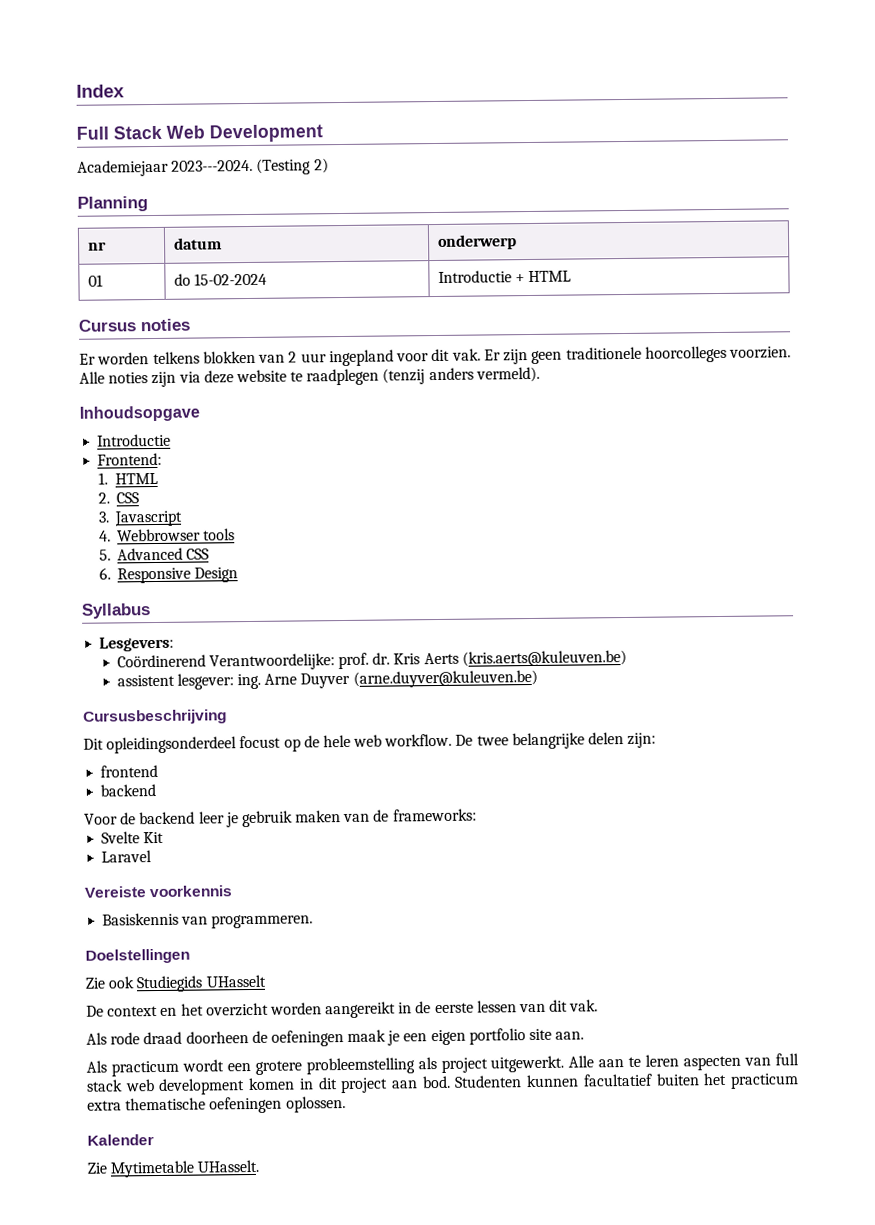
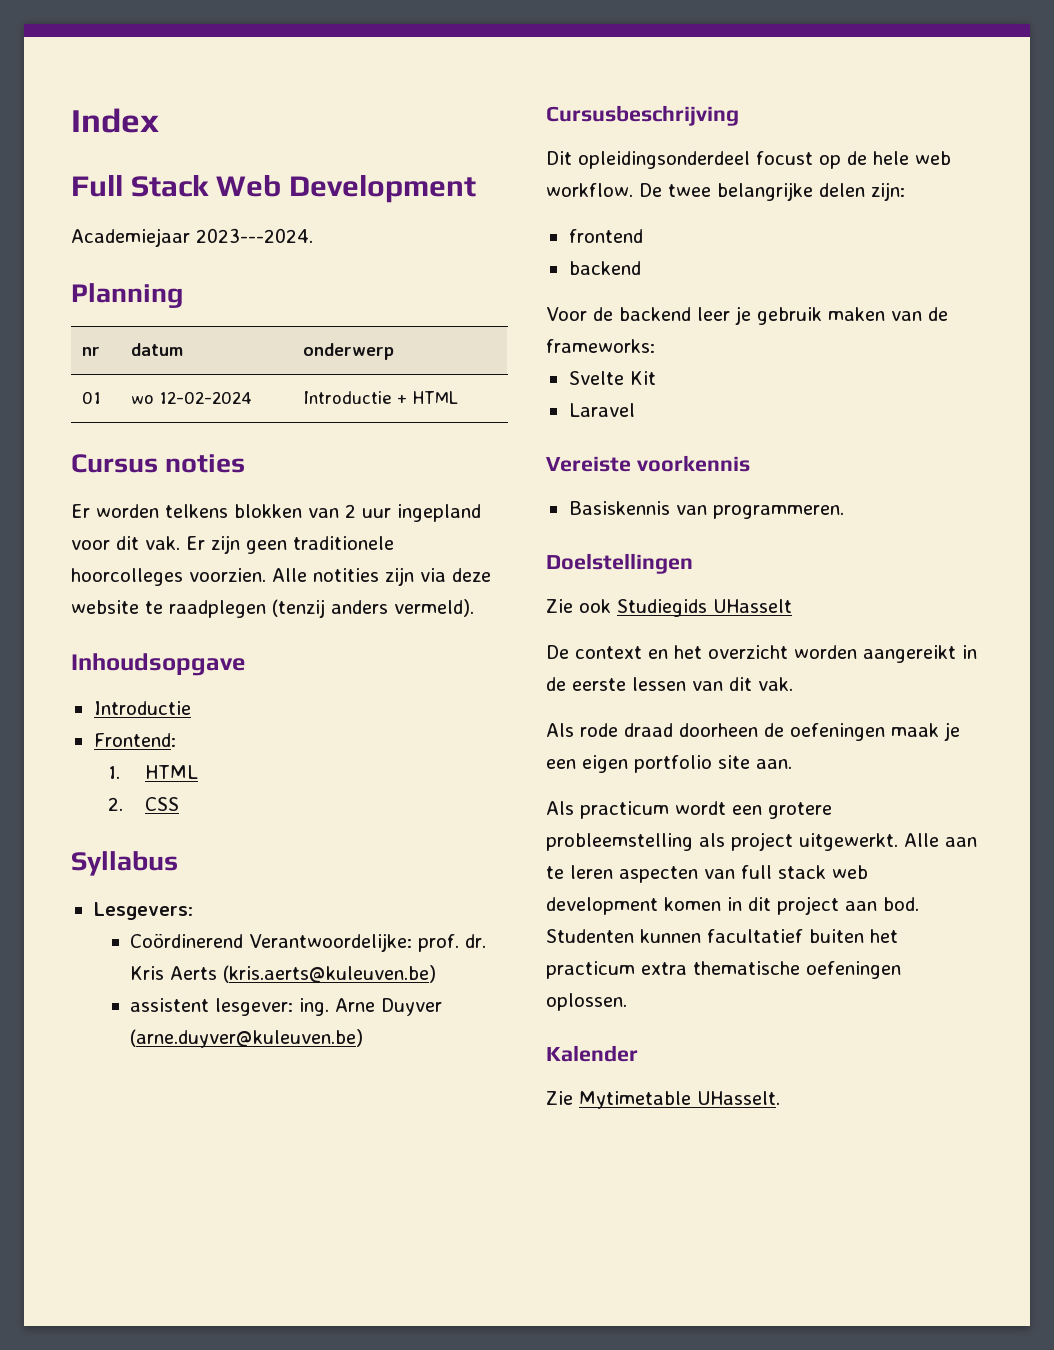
- (Testing 2)
- 01 | do 15-02-2024 | Introductie + HTML
+ 01 | wo 12-02-2024 | Introductie + HTML
- Alle noties zijn via deze website te raadplegen (tenzij anders vermeld).
+ Alle notities zijn via deze website te raadplegen (tenzij anders vermeld).
- 3. Javascript
- 4. Webbrowser tools
- 5. Advanced CSS
- 6. Responsive Design

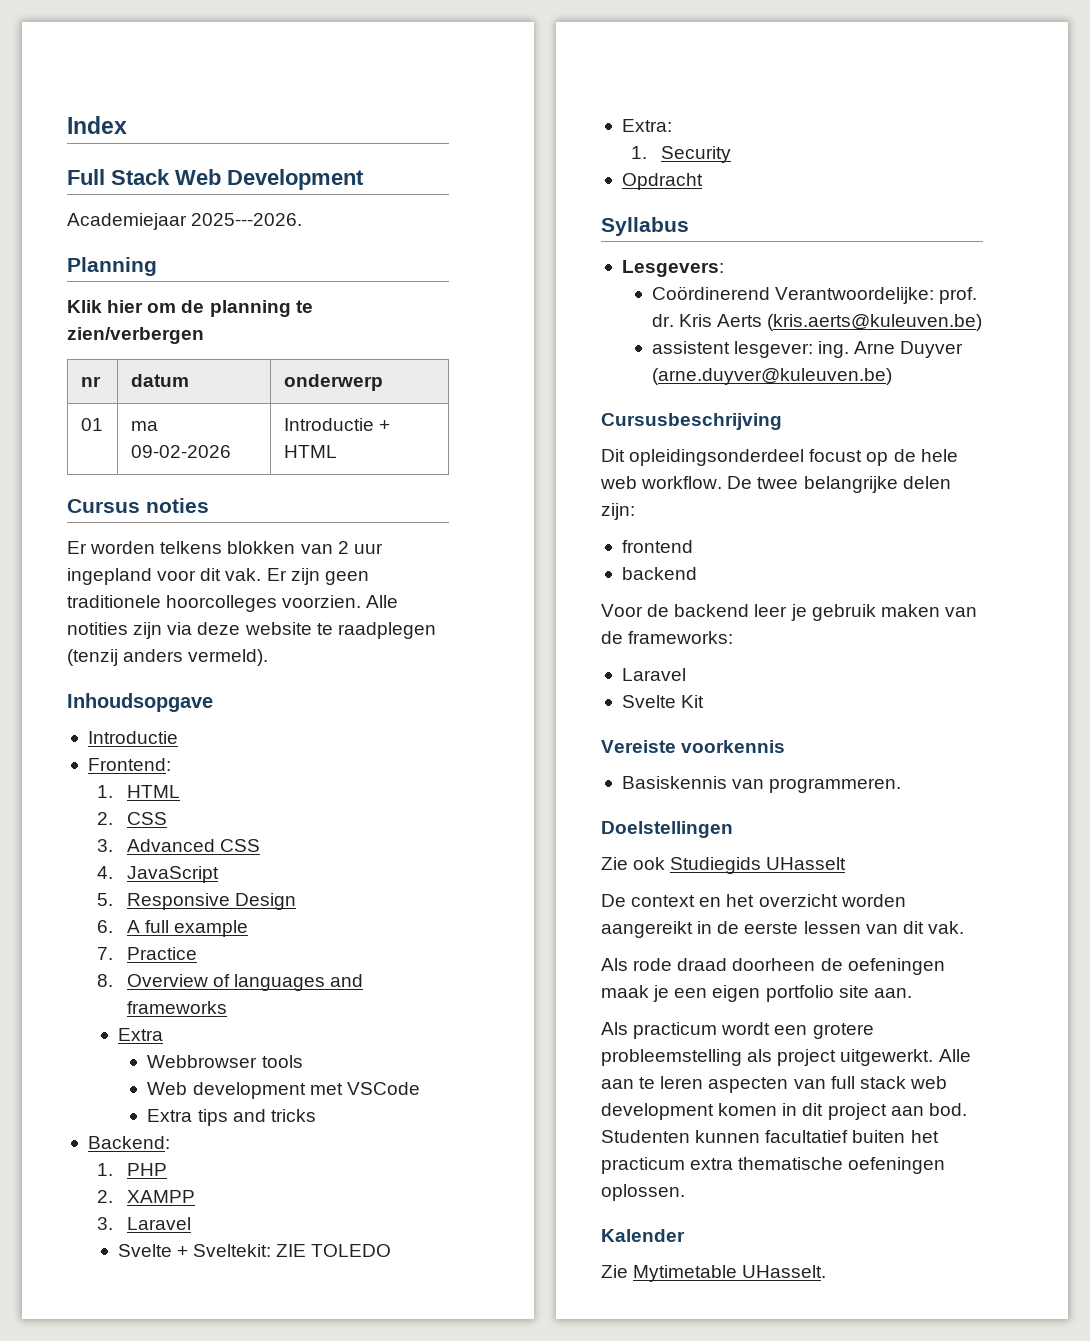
- Academiejaar 2023---2024.
+ Academiejaar 2025---2026.
+ Klik hier om de planning te zien/verbergen
- 01 | wo 12-02-2024 | Introductie + HTML
+ 01 | ma 09-02-2026 | Introductie + HTML
+ 3. Advanced CSS
+ 4. JavaScript
+ 5. Responsive Design
+ 6. A full example
+ 7. Practice
+ 8. Overview of languages and frameworks
+ Extra
+ Webbrowser tools
+ Web development met VSCode
+ Extra tips and tricks
+ Backend:
+ 1. PHP
+ 2. XAMPP
+ 3. Laravel
+ Svelte + Sveltekit: ZIE TOLEDO
+ Extra:
+ 1. Security
+ Opdracht
  Voor de backend leer je gebruik maken van de frameworks:
+ Laravel
- Laravel

